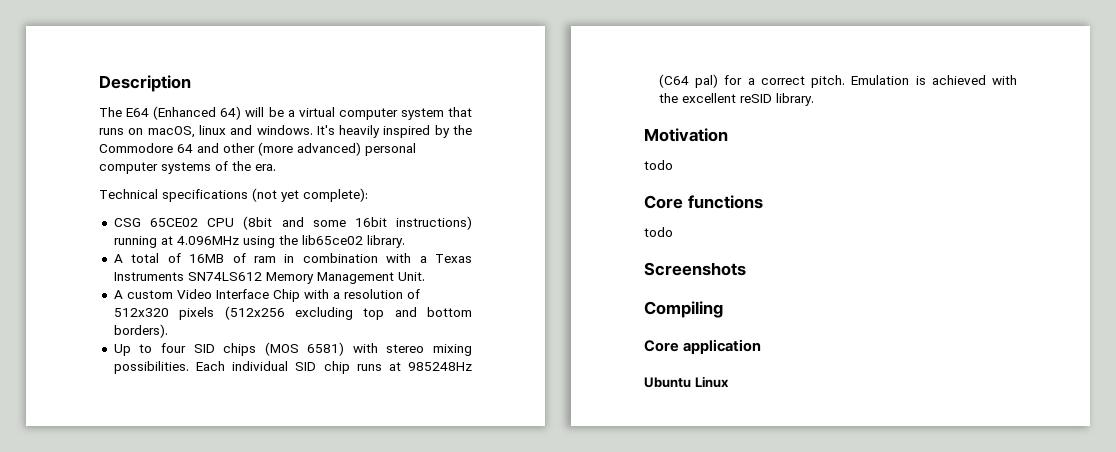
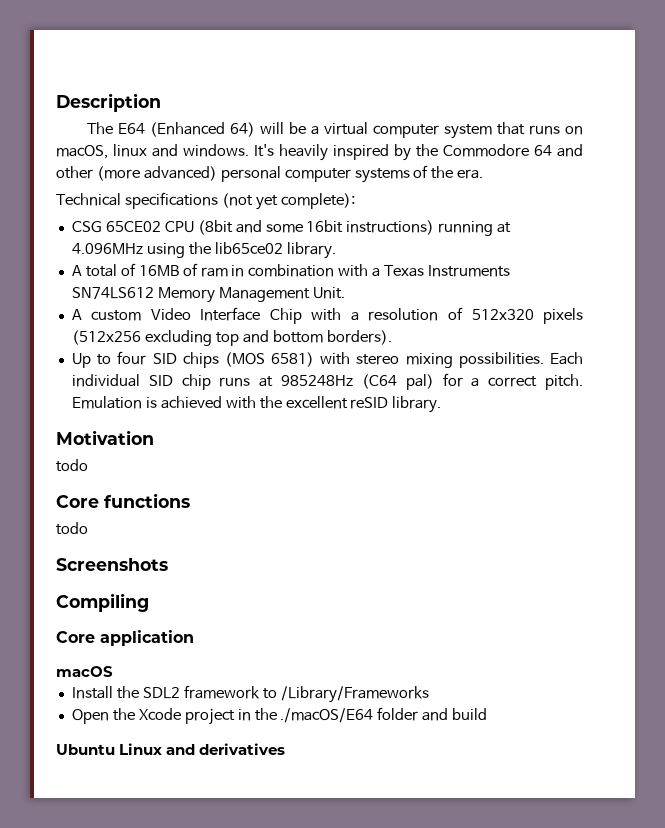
+ macOS
+ Install the SDL2 framework to /Library/Frameworks
+ Open the Xcode project in the ./macOS/E64 folder and build
- Ubuntu Linux
+ Ubuntu Linux and derivatives

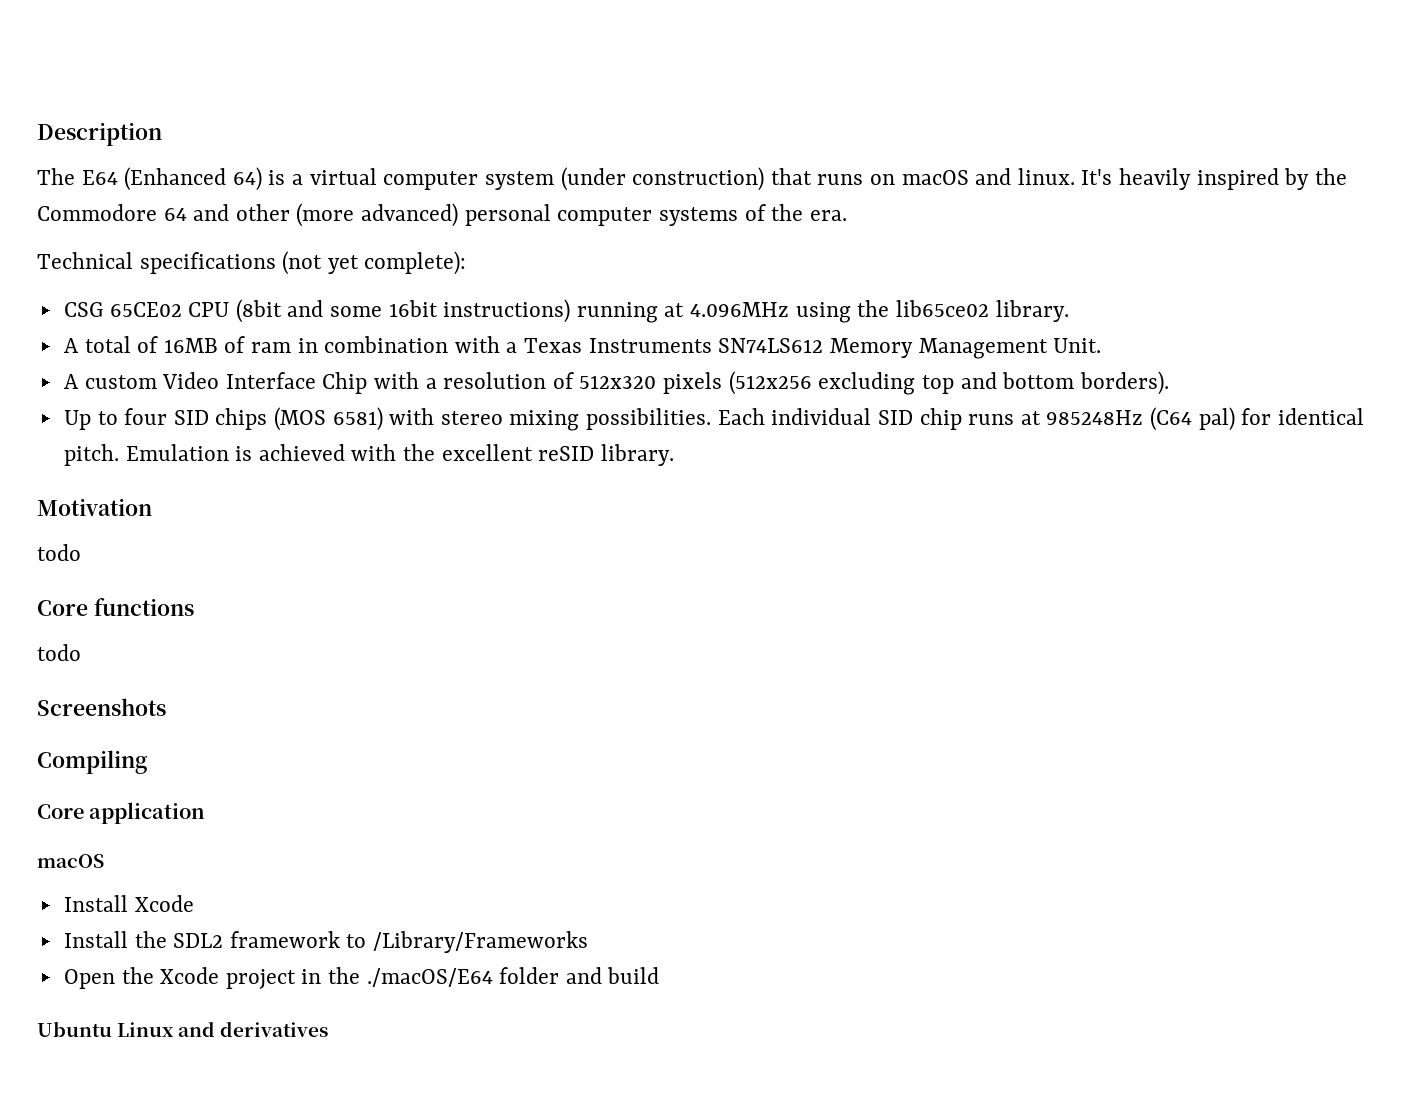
- The E64 (Enhanced 64) will be a virtual computer system that runs on macOS, linux and windows.
+ The E64 (Enhanced 64) is a virtual computer system (under construction) that runs on macOS and linux.
- Each individual SID chip runs at 985248Hz (C64 pal) for a correct pitch.
+ Each individual SID chip runs at 985248Hz (C64 pal) for identical pitch.
+ Install Xcode

